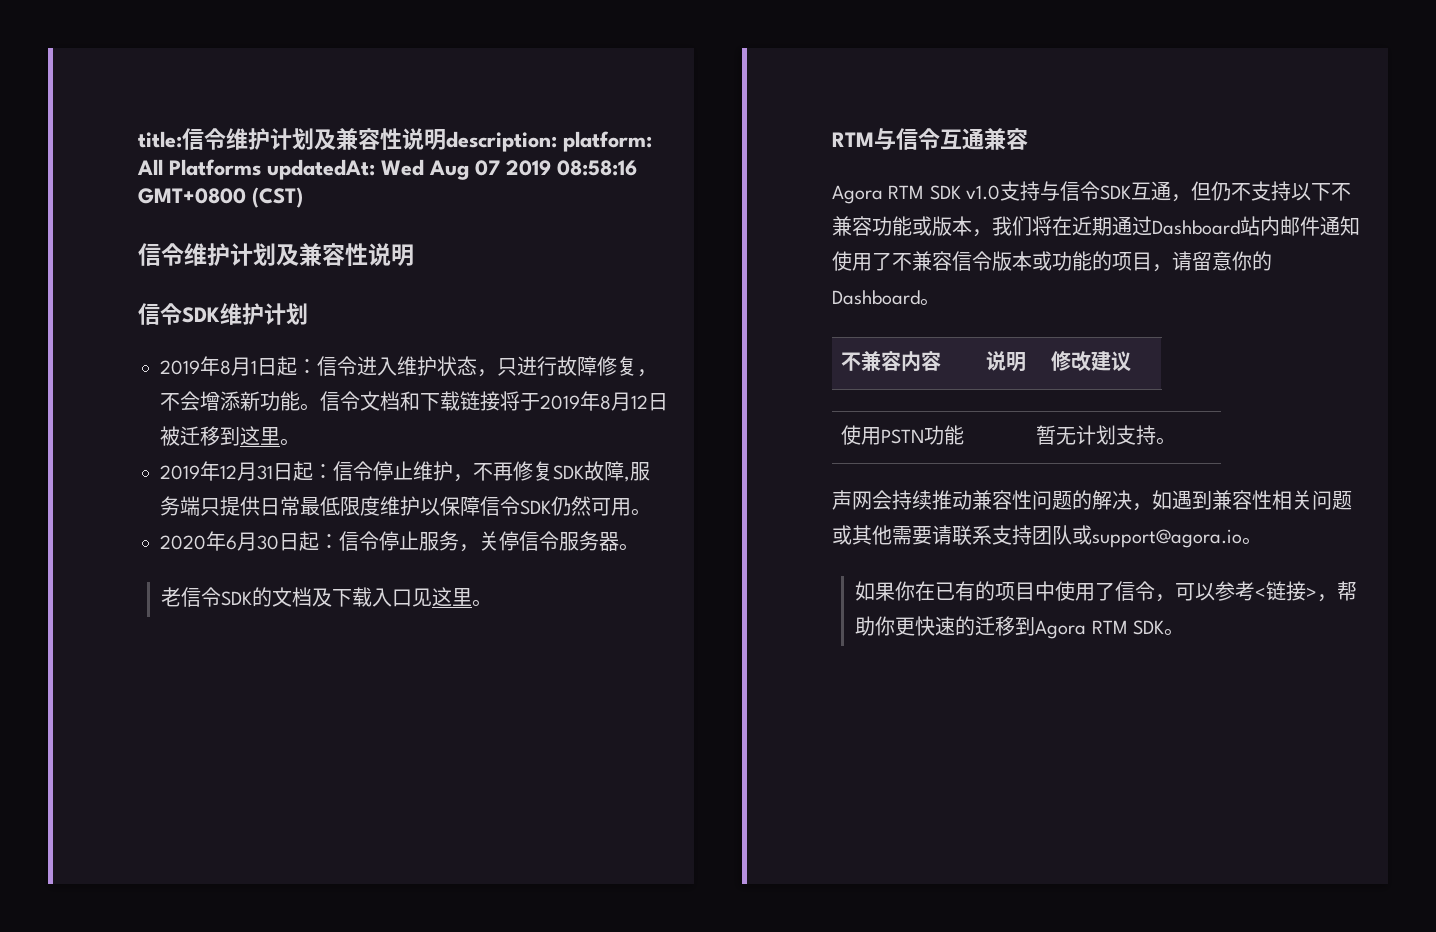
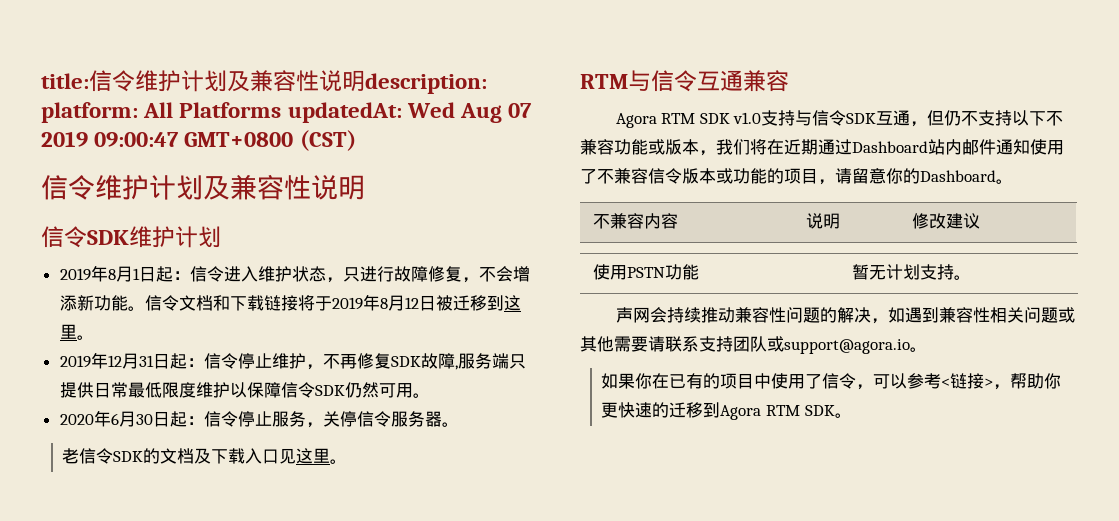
- title:信令维护计划及兼容性说明description: platform: All Platforms updatedAt: Wed Aug 07 2019 08:58:16 GMT+0800 (CST)
+ title:信令维护计划及兼容性说明description: platform: All Platforms updatedAt: Wed Aug 07 2019 09:00:47 GMT+0800 (CST)

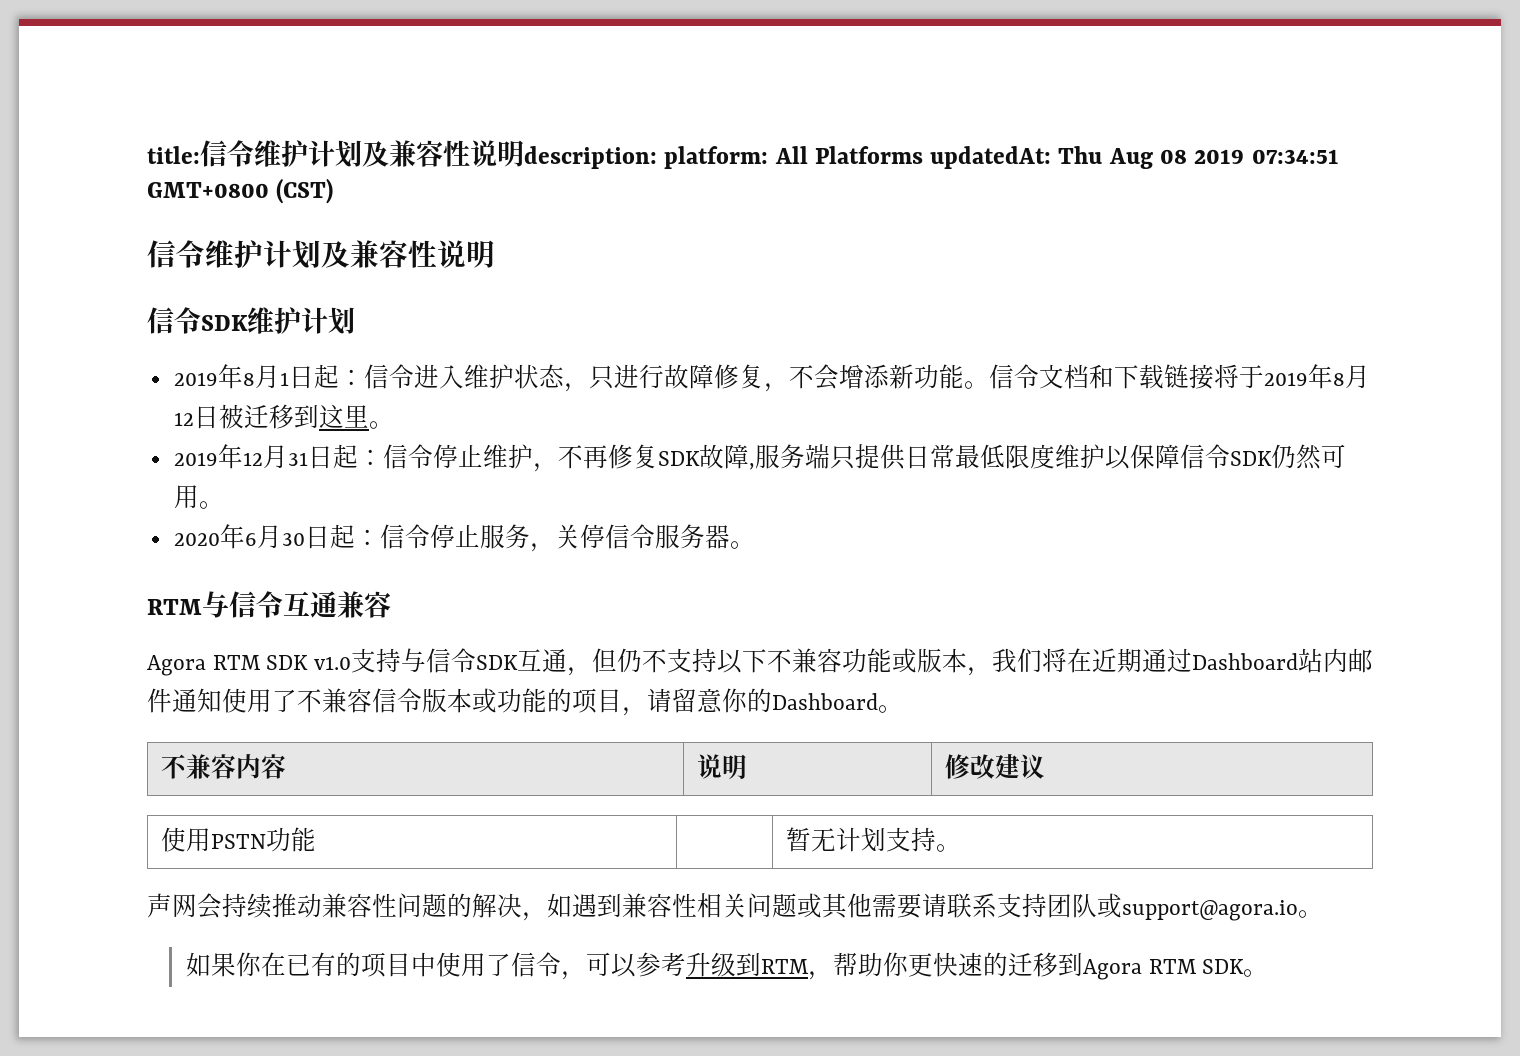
- title:信令维护计划及兼容性说明description: platform: All Platforms updatedAt: Wed Aug 07 2019 09:00:47 GMT+0800 (CST)
+ title:信令维护计划及兼容性说明description: platform: All Platforms updatedAt: Thu Aug 08 2019 07:34:51 GMT+0800 (CST)
- 老信令SDK的文档及下载入口见这里。
- 如果你在已有的项目中使用了信令，可以参考<链接>，帮助你更快速的迁移到Agora RTM SDK。
+ 如果你在已有的项目中使用了信令，可以参考升级到RTM，帮助你更快速的迁移到Agora RTM SDK。

